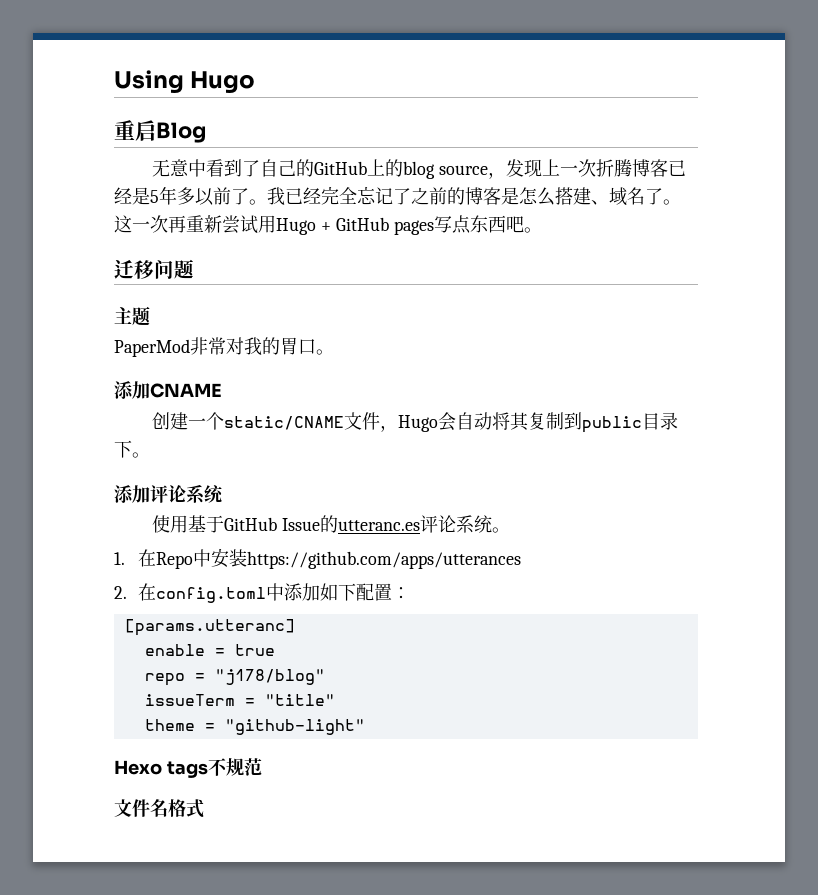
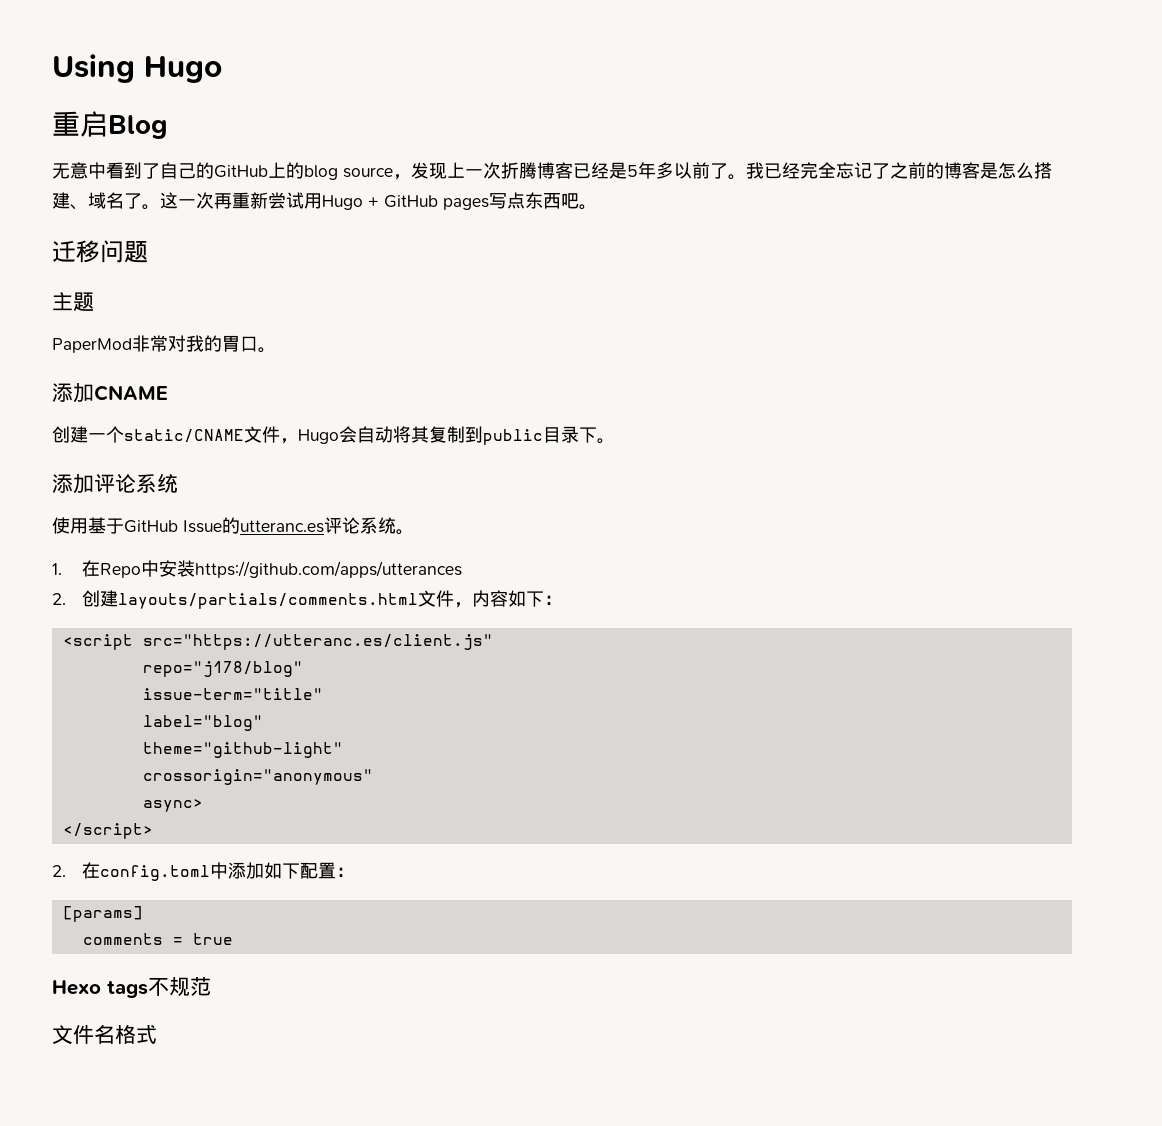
+ 2.创建layouts/partials/comments.html文件，内容如下：
+ <script src="https://utteranc.es/client.js"
+ repo="j178/blog"
+ issue-term="title"
+ label="blog"
+ theme="github-light"
+ crossorigin="anonymous"
+ async>
+ </script>
- [params.utteranc]
- enable = true
+ [params]
+ comments = true
- repo = "j178/blog"
- issueTerm = "title"
- theme = "github-light"

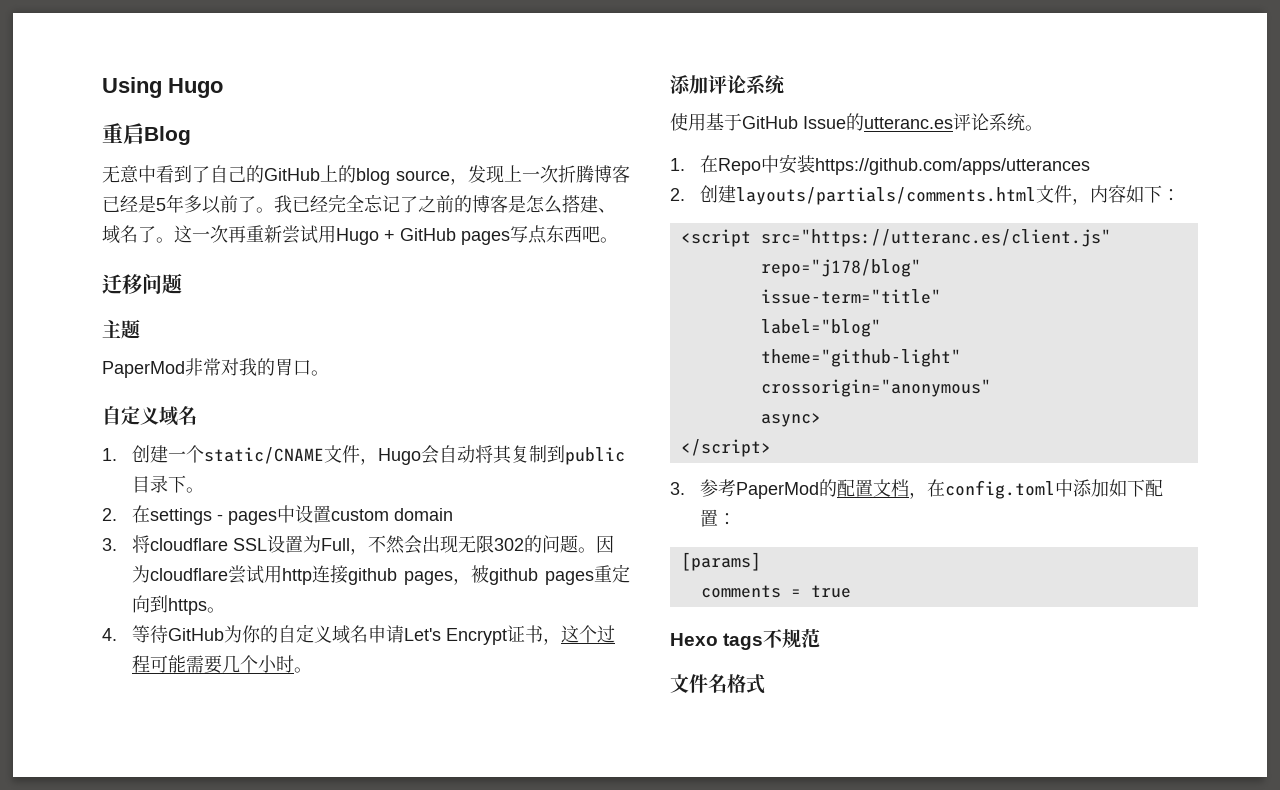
  PaperMod非常对我的胃口。
- 添加CNAME
- 创建一个static/CNAME文件，Hugo会自动将其复制到public目录下。
+ 自定义域名
+ 1.创建一个static/CNAME文件，Hugo会自动将其复制到public目录下。
+ 2.在settings - pages中设置custom domain
+ 3.将cloudflare SSL设置为Full，不然会出现无限302的问题。因为cloudflare尝试用http连接github pages，被github pages重定向到https。
+ 4.等待GitHub为你的自定义域名申请Let's Encrypt证书，这个过程可能需要几个小时。
- 2.在config.toml中添加如下配置：
+ 3.参考PaperMod的配置文档，在config.toml中添加如下配置：

